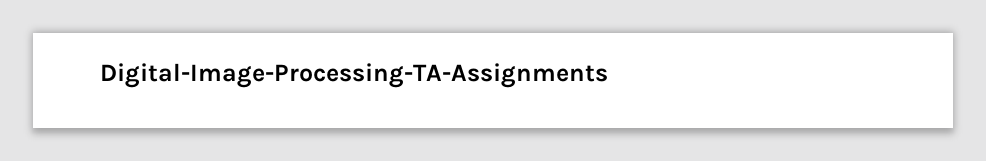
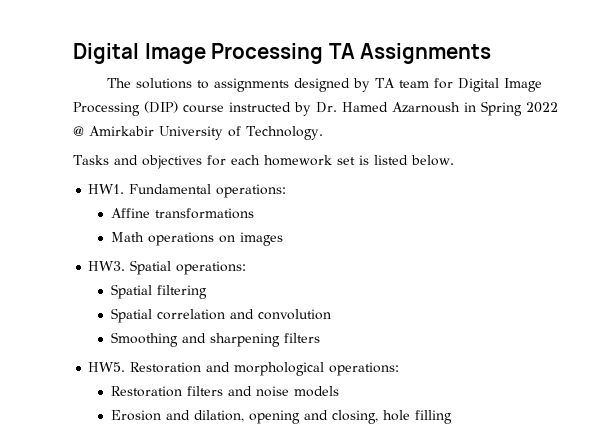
- Digital-Image-Processing-TA-Assignments
+ Digital Image Processing TA Assignments
+ The solutions to assignments designed by TA team for Digital Image Processing (DIP) course instructed by Dr. Hamed Azarnoush in Spring 2022 @ Amirkabir University of Technology.
+ Tasks and objectives for each homework set is listed below.
+ HW1. Fundamental operations:
+ Affine transformations
+ Math operations on images
+ HW3. Spatial operations:
+ Spatial filtering
+ Spatial correlation and convolution
+ Smoothing and sharpening filters
+ HW5. Restoration and morphological operations:
+ Restoration filters and noise models
+ Erosion and dilation, opening and closing, hole filling

